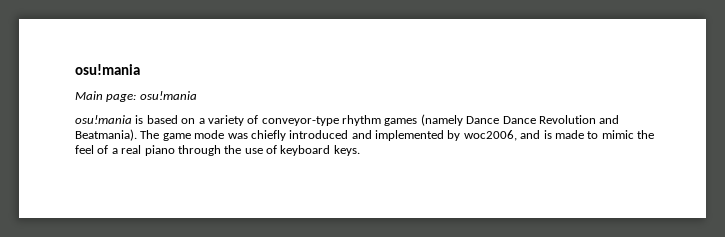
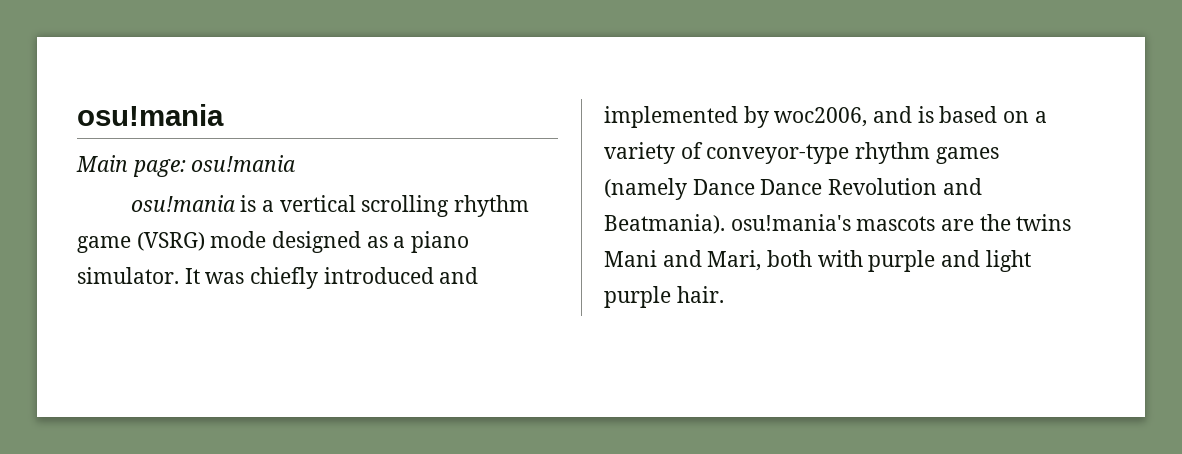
- osu!mania is based on a variety of conveyor-type rhythm games (namely Dance Dance Revolution and Beatmania). The game mode was chiefly introduced and implemented by woc2006, and is made to mimic the feel of a real piano through the use of keyboard keys.
+ osu!mania is a vertical scrolling rhythm game (VSRG) mode designed as a piano simulator. It was chiefly introduced and implemented by woc2006, and is based on a variety of conveyor-type rhythm games (namely Dance Dance Revolution and Beatmania). osu!mania's mascots are the twins Mani and Mari, both with purple and light purple hair.

